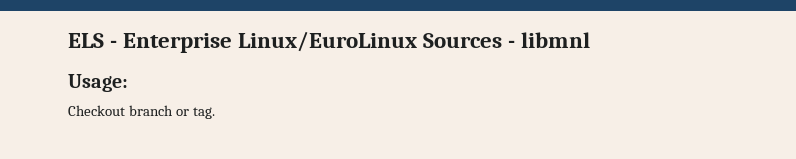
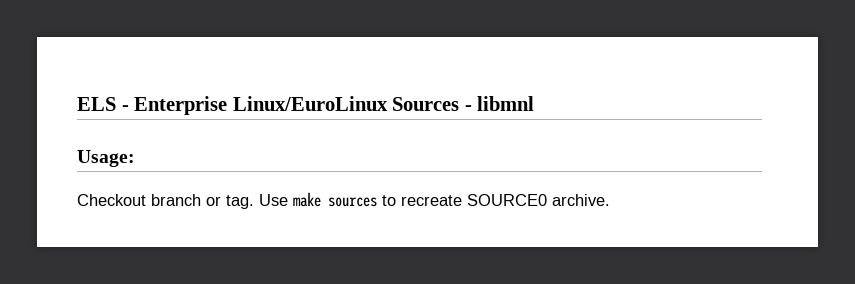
+ Use make sources to recreate SOURCE0 archive.

